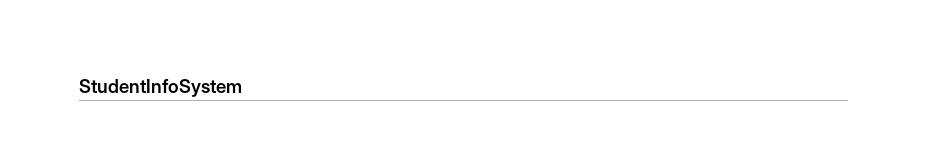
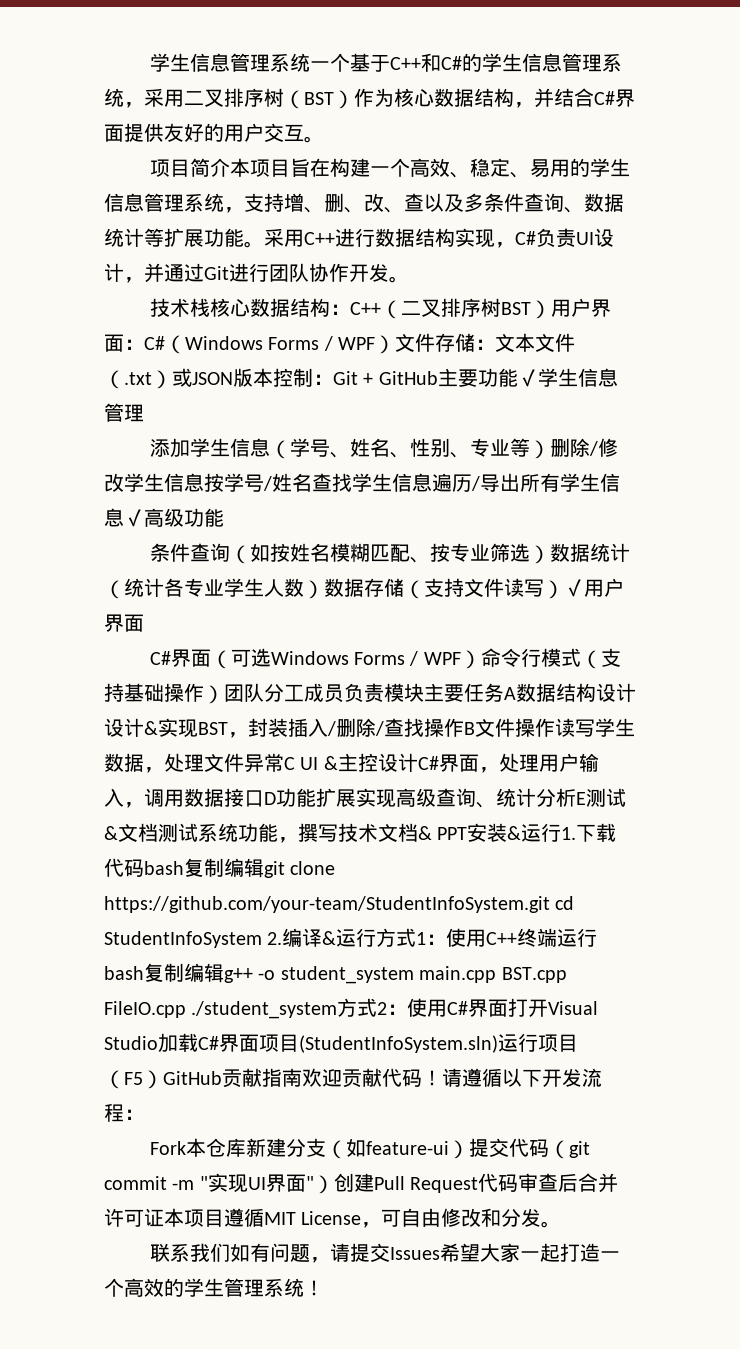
- StudentInfoSystem
+ 学生信息管理系统一个基于C++和C#的学生信息管理系统，采用二叉排序树（BST）作为核心数据结构，并结合C#界面提供友好的用户交互。
+ 项目简介本项目旨在构建一个高效、稳定、易用的学生信息管理系统，支持增、删、改、查以及多条件查询、数据统计等扩展功能。采用C++进行数据结构实现，C#负责UI设计，并通过Git进行团队协作开发。
+ 技术栈核心数据结构：C++（二叉排序树BST）用户界面：C#（Windows Forms / WPF）文件存储：文本文件（.txt）或JSON版本控制：Git + GitHub主要功能✓学生信息管理
+ 添加学生信息（学号、姓名、性别、专业等）删除/修改学生信息按学号/姓名查找学生信息遍历/导出所有学生信息✓高级功能
+ 条件查询（如按姓名模糊匹配、按专业筛选）数据统计（统计各专业学生人数）数据存储（支持文件读写）✓用户界面
+ C#界面（可选Windows Forms / WPF）命令行模式（支持基础操作）团队分工成员负责模块主要任务A数据结构设计设计&实现BST，封装插入/删除/查找操作B文件操作读写学生数据，处理文件异常C UI &主控设计C#界面，处理用户输入，调用数据接口D功能扩展实现高级查询、统计分析E测试&文档测试系统功能，撰写技术文档& PPT安装&运行1.下载代码bash复制编辑git clone https://github.com/your-team/StudentInfoSystem.git cd StudentInfoSystem 2.编译&运行方式1：使用C++终端运行bash复制编辑g++ -o student_system main.cpp BST.cpp FileIO.cpp ./student_system方式2：使用C#界面打开Visual Studio加载C#界面项目(StudentInfoSystem.sln)运行项目（F5）GitHub贡献指南欢迎贡献代码！请遵循以下开发流程：
+ Fork本仓库新建分支（如feature-ui）提交代码（git commit -m "实现UI界面"）创建Pull Request代码审查后合并许可证本项目遵循MIT License，可自由修改和分发。
+ 联系我们如有问题，请提交Issues希望大家一起打造一个高效的学生管理系统！

